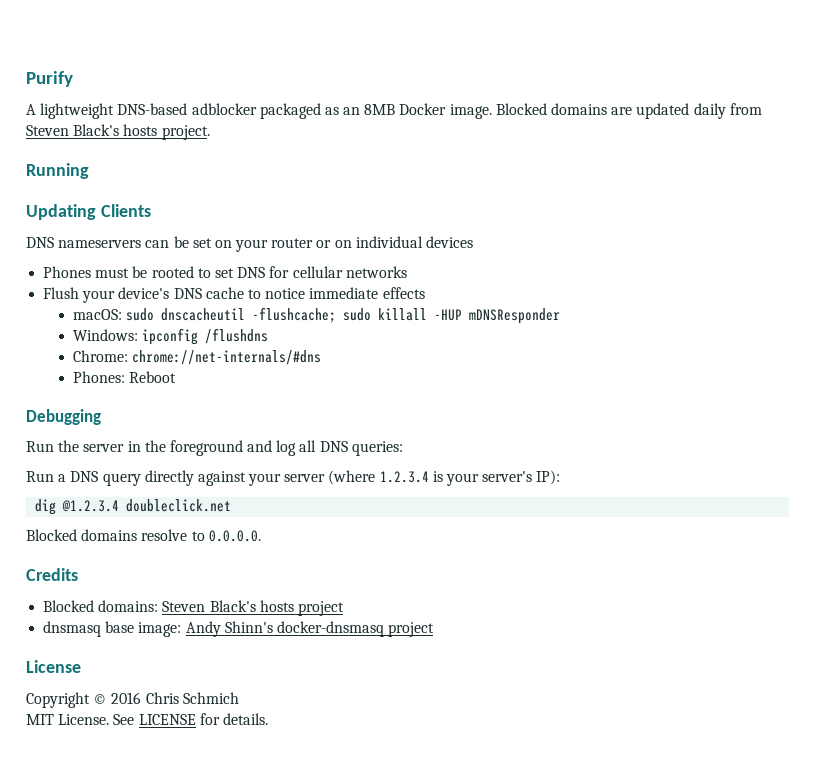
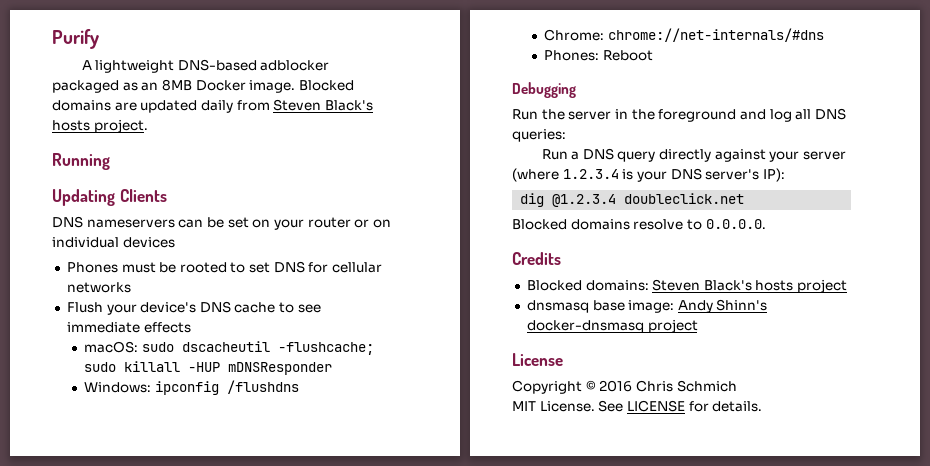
- Flush your device's DNS cache to notice immediate effects
+ Flush your device's DNS cache to see immediate effects
- macOS: sudo dnscacheutil -flushcache; sudo killall -HUP mDNSResponder
+ macOS: sudo dscacheutil -flushcache; sudo killall -HUP mDNSResponder
- Run a DNS query directly against your server (where 1.2.3.4 is your server's IP):
+ Run a DNS query directly against your server (where 1.2.3.4 is your DNS server's IP):

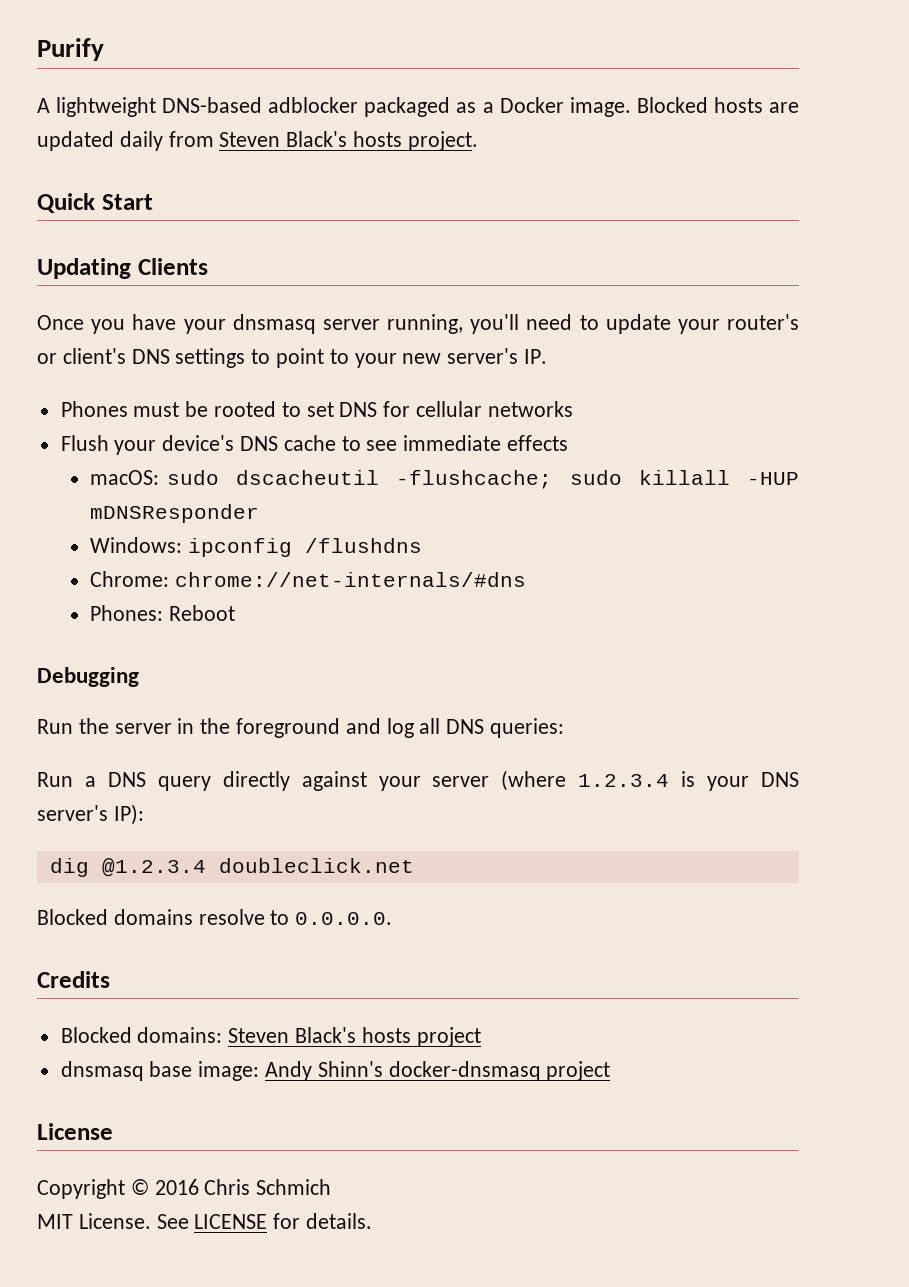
- A lightweight DNS-based adblocker packaged as an 8MB Docker image.
+ A lightweight DNS-based adblocker packaged as a Docker image.
- Blocked domains are updated daily from Steven Black's hosts project.
+ Blocked hosts are updated daily from Steven Black's hosts project.
- Running
+ Quick Start
- DNS nameservers can be set on your router or on individual devices
+ Once you have your dnsmasq server running, you'll need to update your router's or client's DNS settings to point to your new server's IP.

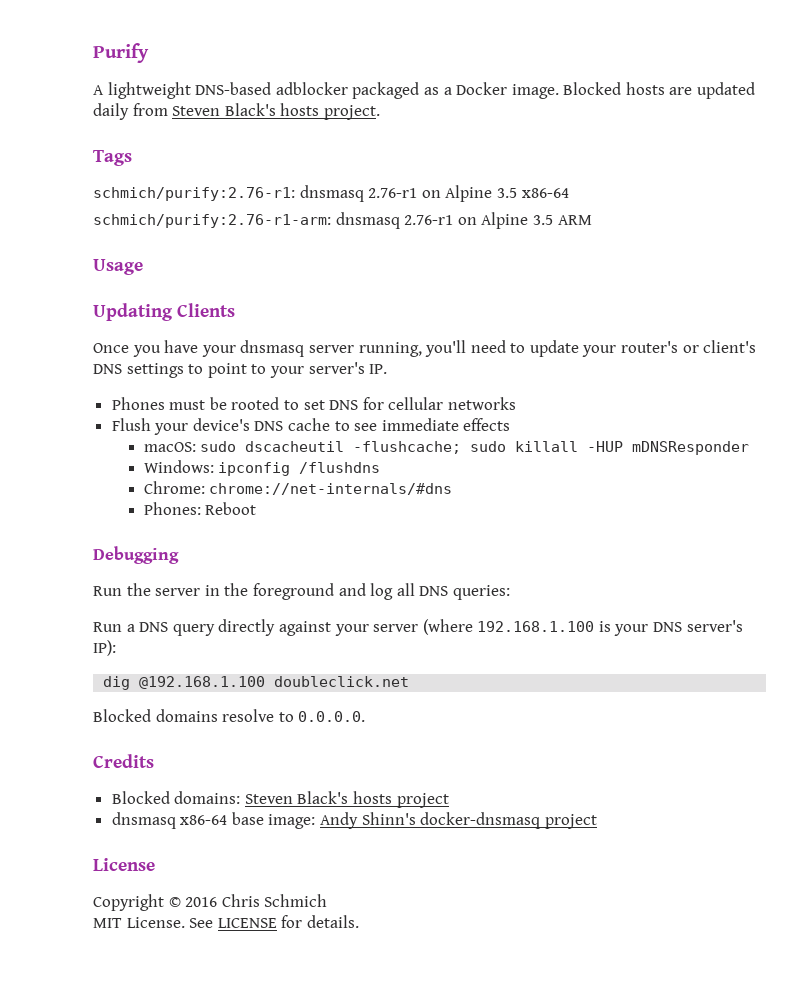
- Quick Start
+ Tags
+ schmich/purify:2.76-r1: dnsmasq 2.76-r1 on Alpine 3.5 x86-64
+ schmich/purify:2.76-r1-arm: dnsmasq 2.76-r1 on Alpine 3.5 ARM
+ Usage
- Once you have your dnsmasq server running, you'll need to update your router's or client's DNS settings to point to your new server's IP.
+ Once you have your dnsmasq server running, you'll need to update your router's or client's DNS settings to point to your server's IP.
- Run a DNS query directly against your server (where 1.2.3.4 is your DNS server's IP):
+ Run a DNS query directly against your server (where 192.168.1.100 is your DNS server's IP):
- dig @1.2.3.4 doubleclick.net
+ dig @192.168.1.100 doubleclick.net
- dnsmasq base image: Andy Shinn's docker-dnsmasq project
+ dnsmasq x86-64 base image: Andy Shinn's docker-dnsmasq project

